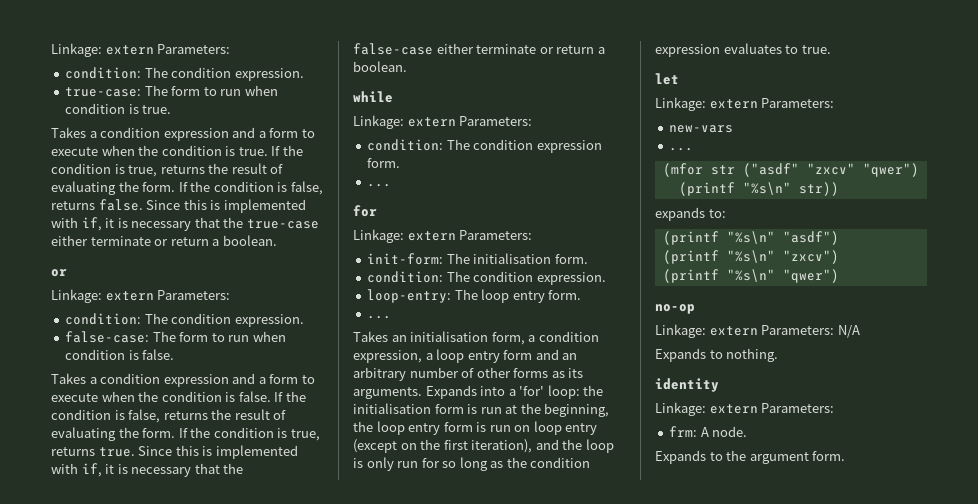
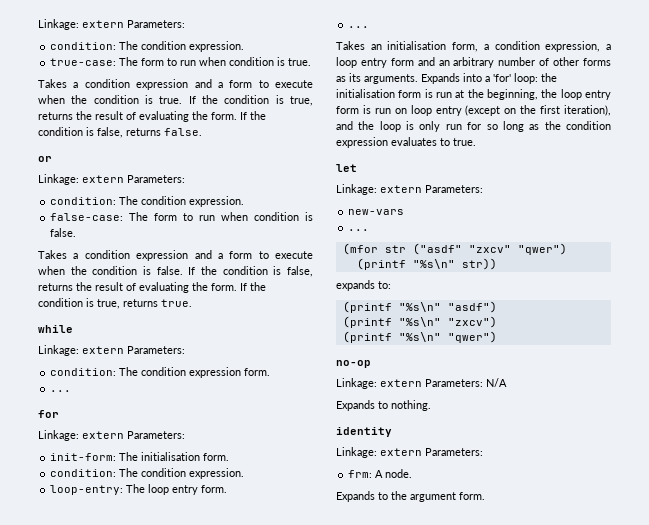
- Since this is implemented with if, it is necessary that the true-case either terminate or return a boolean.
- Since this is implemented with if, it is necessary that the false-case either terminate or return a boolean.

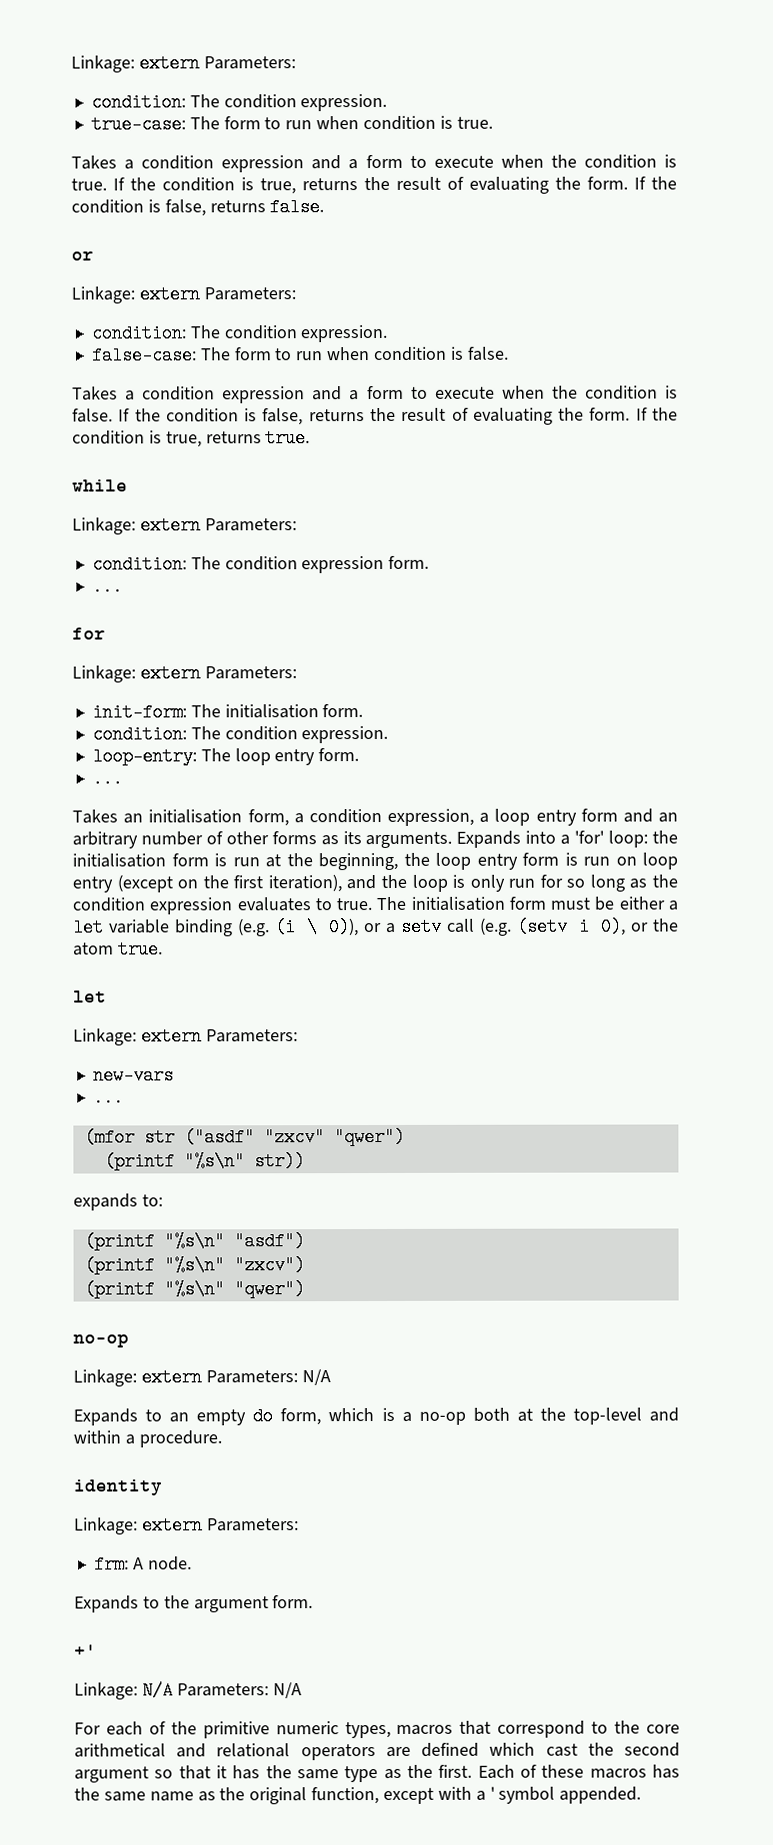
+ The initialisation form must be either a let variable binding (e.g. (i \ 0)), or a setv call (e.g. (setv i 0), or the atom true.
- Expands to nothing.
+ Expands to an empty do form, which is a no-op both at the top-level and within a procedure.
+ +'
+ Linkage: N/A Parameters: N/A
+ For each of the primitive numeric types, macros that correspond to the core arithmetical and relational operators are defined which cast the second argument so that it has the same type as the first. Each of these macros has the same name as the original function, except with a ' symbol appended.

